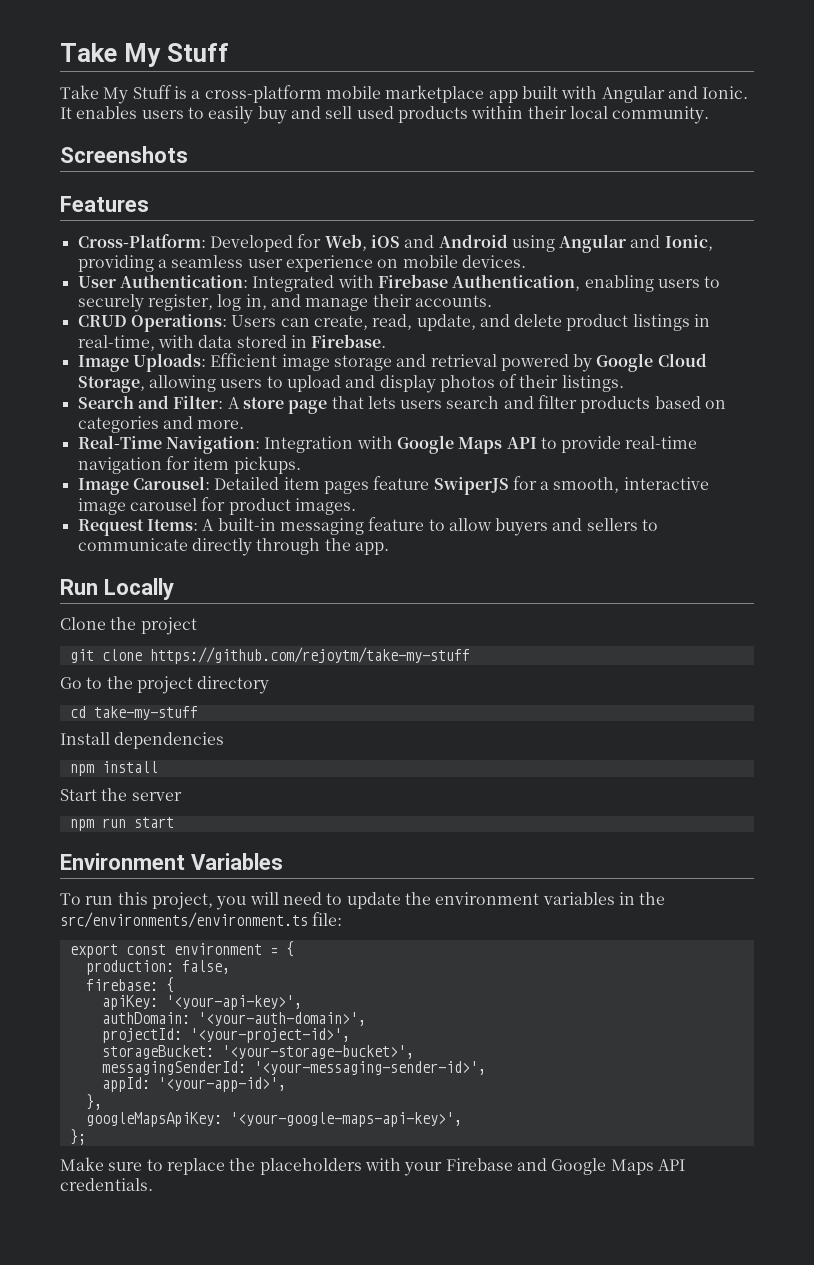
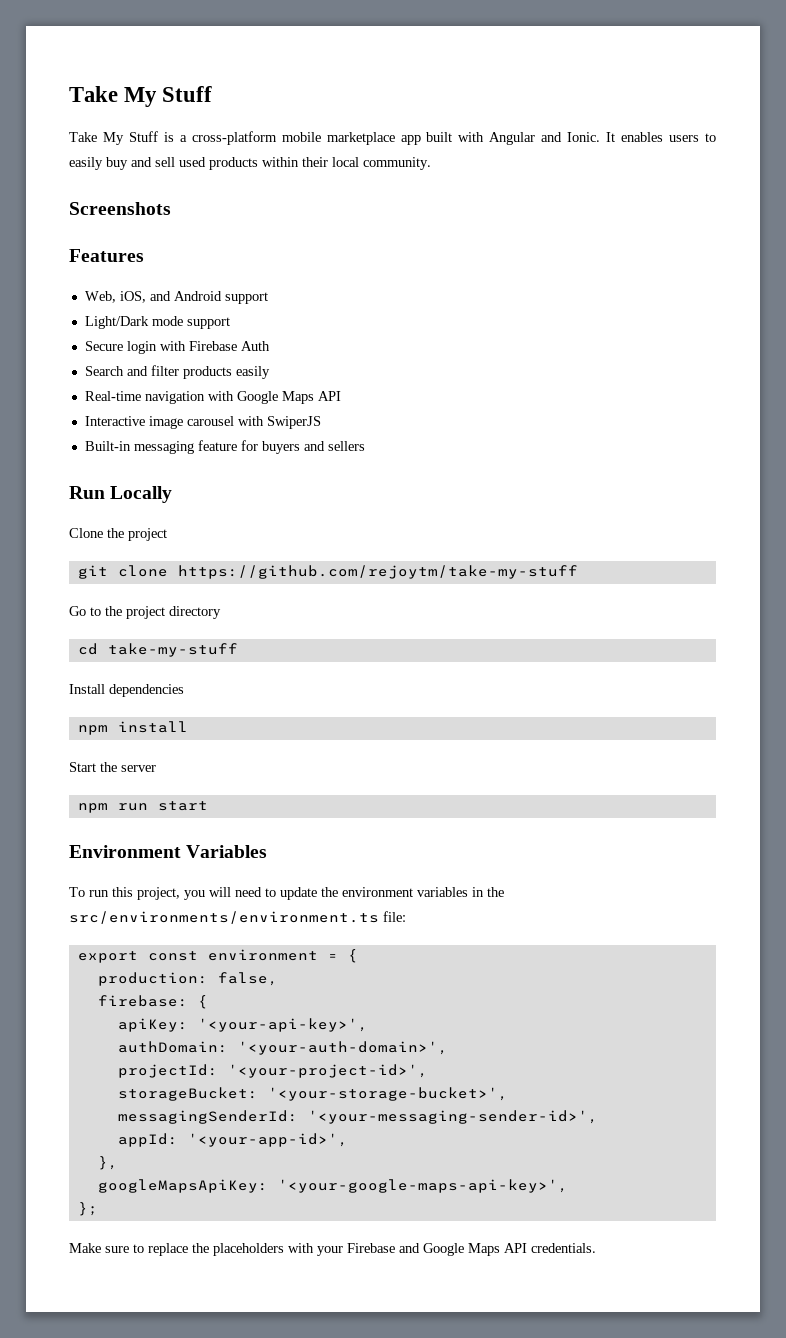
- Cross-Platform: Developed for Web, iOS and Android using Angular and Ionic, providing a seamless user experience on mobile devices.
- User Authentication: Integrated with Firebase Authentication, enabling users to securely register, log in, and manage their accounts.
- CRUD Operations: Users can create, read, update, and delete product listings in real-time, with data stored in Firebase.
- Image Uploads: Efficient image storage and retrieval powered by Google Cloud Storage, allowing users to upload and display photos of their listings.
- Search and Filter: A store page that lets users search and filter products based on categories and more.
- Real-Time Navigation: Integration with Google Maps API to provide real-time navigation for item pickups.
- Image Carousel: Detailed item pages feature SwiperJS for a smooth, interactive image carousel for product images.
- Request Items: A built-in messaging feature to allow buyers and sellers to communicate directly through the app.
+ Web, iOS, and Android support
+ Light/Dark mode support
+ Secure login with Firebase Auth
+ Search and filter products easily
+ Real-time navigation with Google Maps API
+ Interactive image carousel with SwiperJS
+ Built-in messaging feature for buyers and sellers

